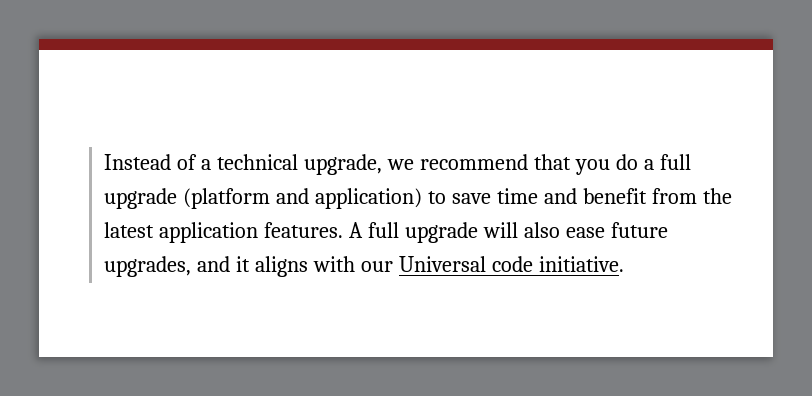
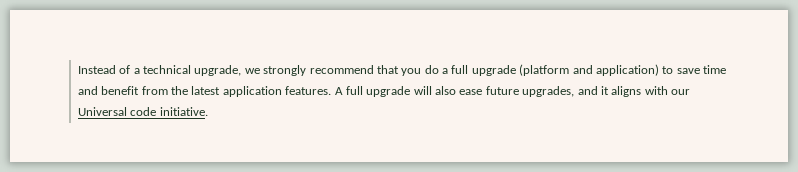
- Instead of a technical upgrade, we recommend that you do a full upgrade (platform and application) to save time and benefit from the latest application features.
+ Instead of a technical upgrade, we strongly recommend that you do a full upgrade (platform and application) to save time and benefit from the latest application features.

